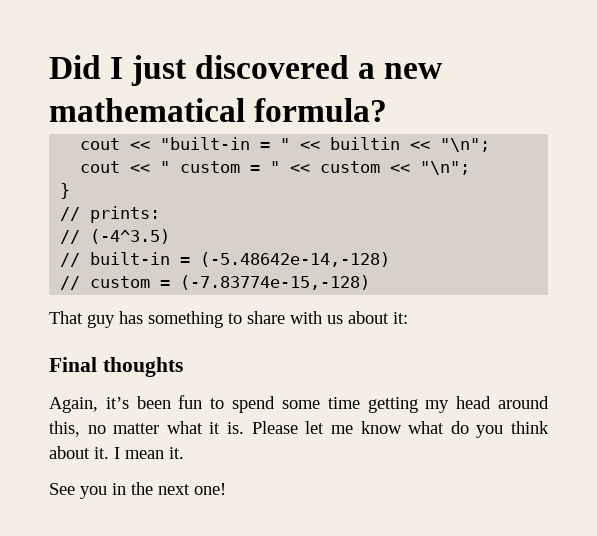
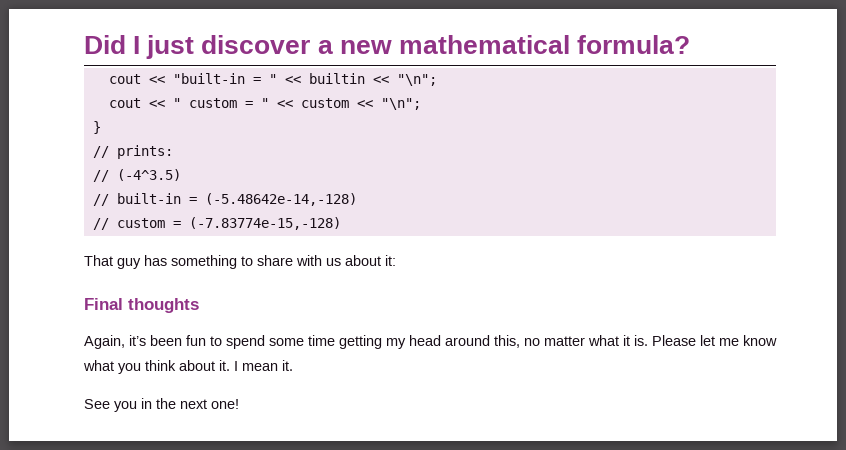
- Did I just discovered a new mathematical formula?
+ Did I just discover a new mathematical formula?
- Please let me know what do you think about it.
+ Please let me know what you think about it.

